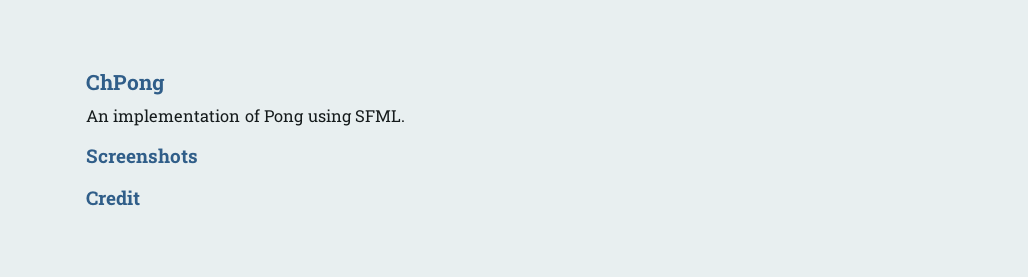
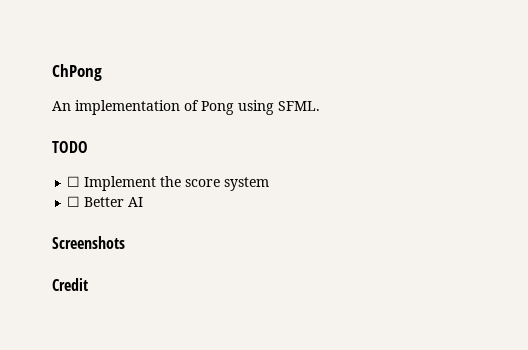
+ TODO
+ ☐ Implement the score system
+ ☐ Better AI

